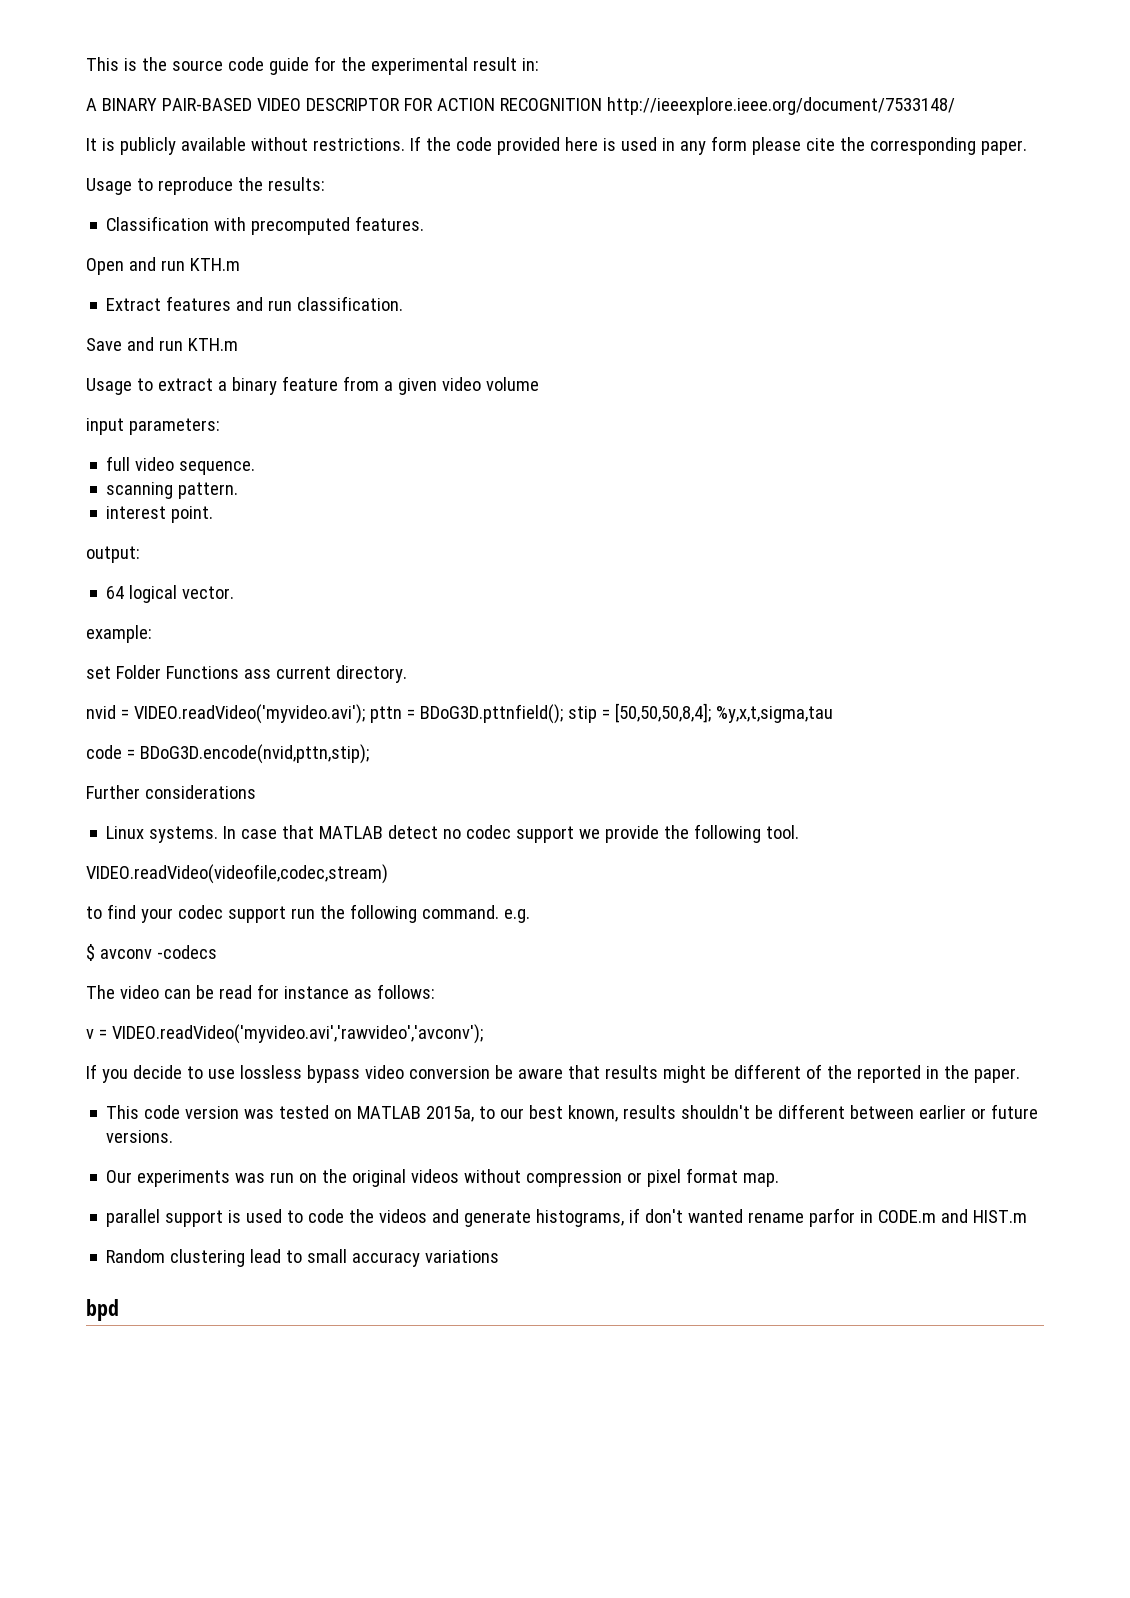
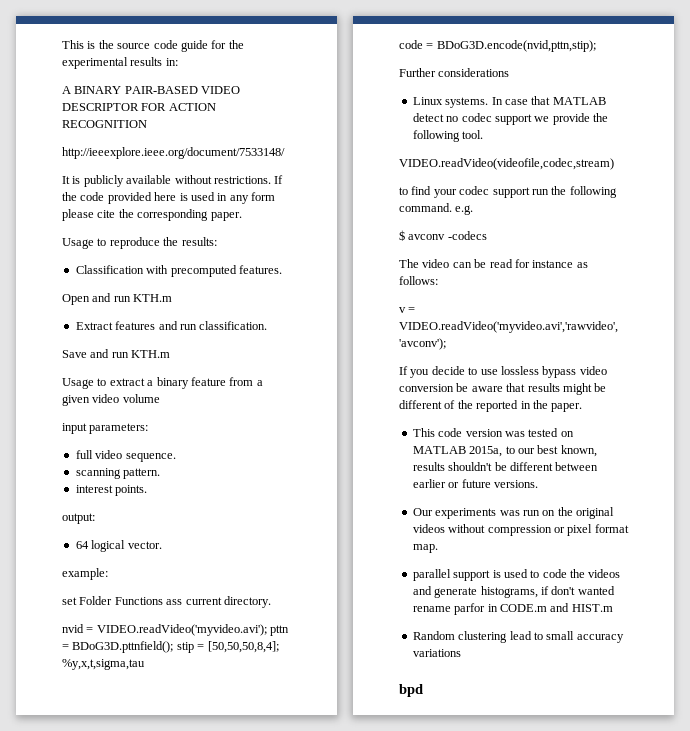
- This is the source code guide for the experimental result in:
+ This is the source code guide for the experimental results in:
- A BINARY PAIR-BASED VIDEO DESCRIPTOR FOR ACTION RECOGNITION http://ieeexplore.ieee.org/document/7533148/
+ A BINARY PAIR-BASED VIDEO DESCRIPTOR FOR ACTION RECOGNITION
+ http://ieeexplore.ieee.org/document/7533148/
- interest point.
+ interest points.

